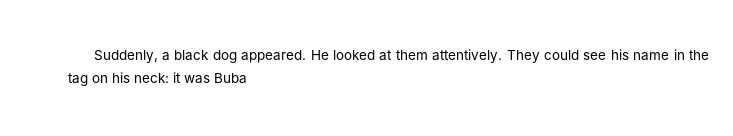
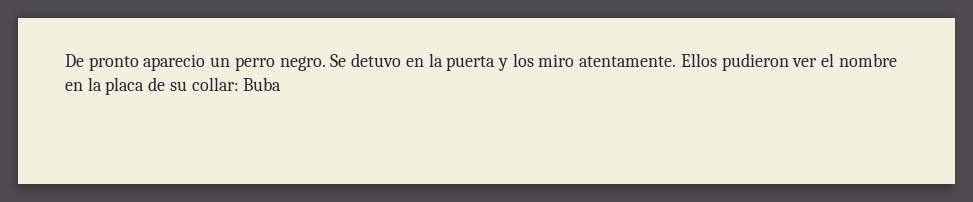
- Suddenly, a black dog appeared. He looked at them attentively. They could see his name in the tag on his neck: it was Buba
+ De pronto aparecio un perro negro. Se detuvo en la puerta y los miro atentamente. Ellos pudieron ver el nombre en la placa de su collar: Buba

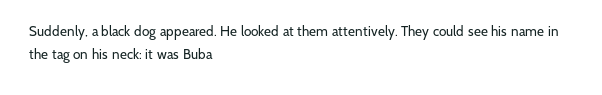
- De pronto aparecio un perro negro. Se detuvo en la puerta y los miro atentamente. Ellos pudieron ver el nombre en la placa de su collar: Buba
+ Suddenly, a black dog appeared. He looked at them attentively. They could see his name in the tag on his neck: it was Buba

